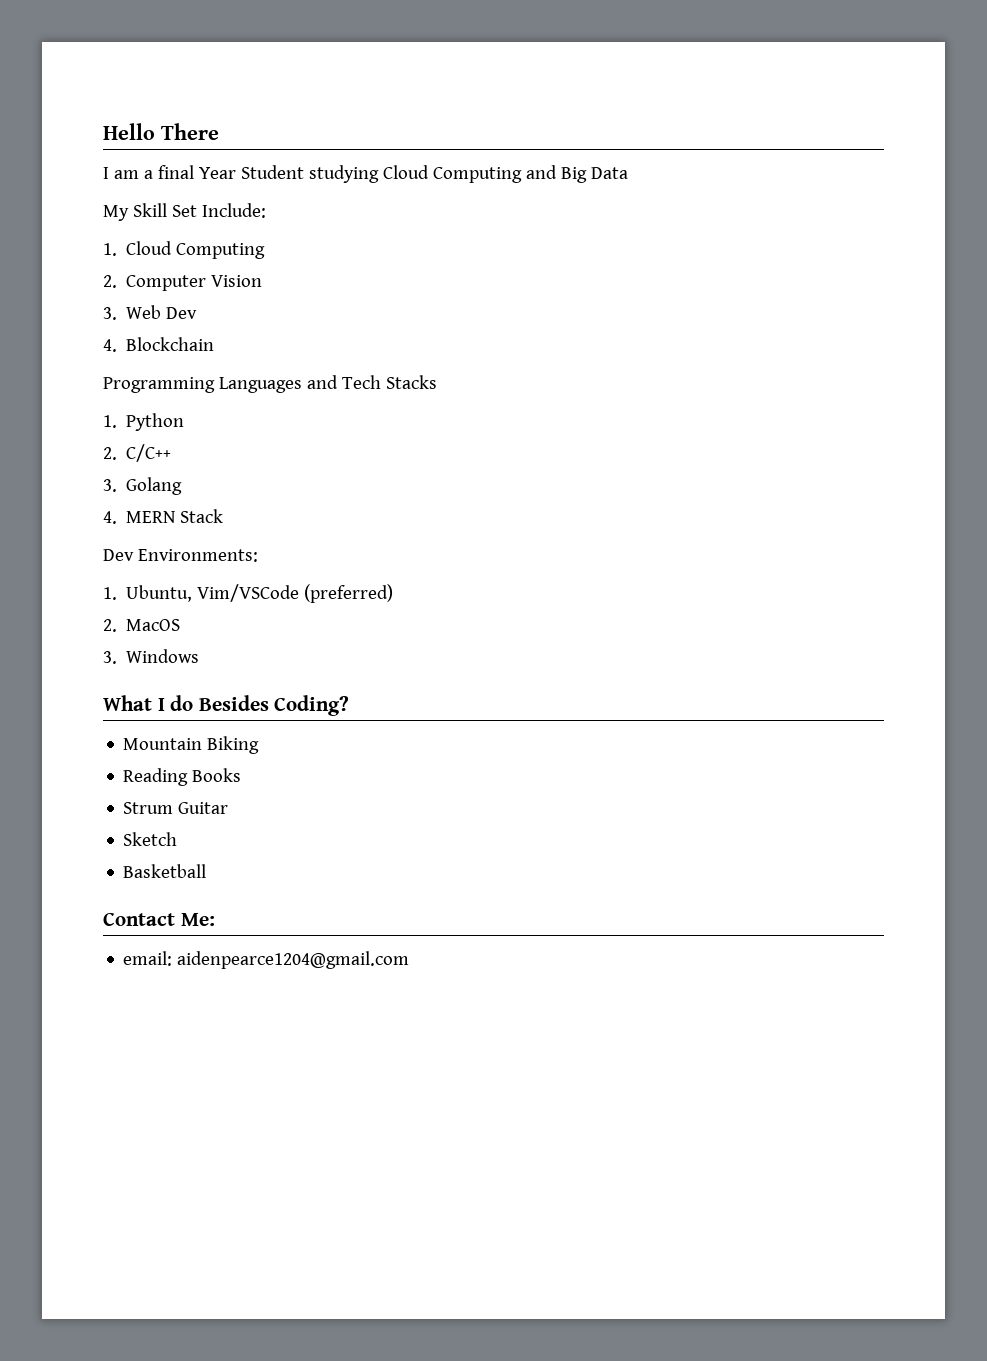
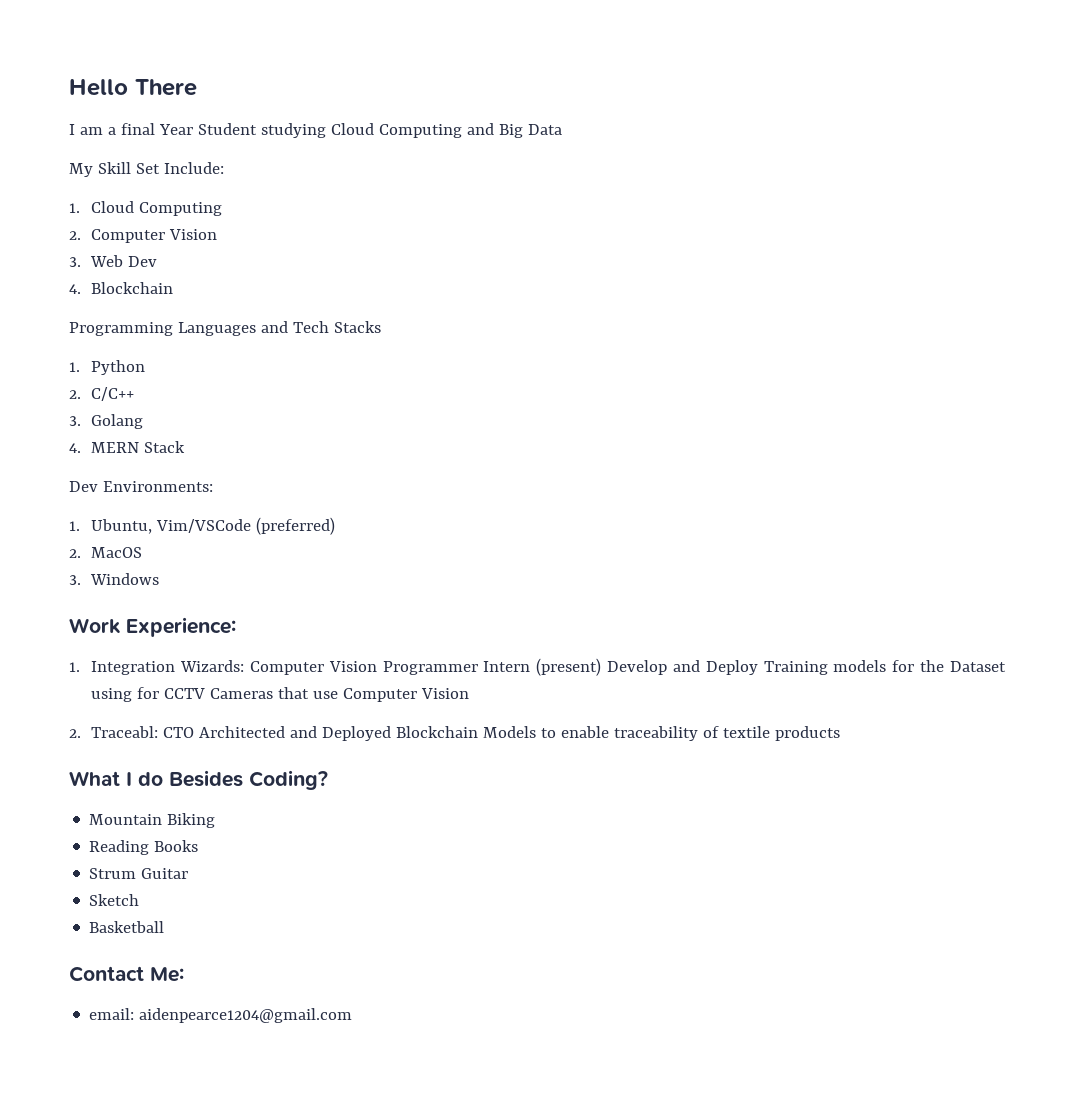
+ Work Experience:
+ 1. Integration Wizards: Computer Vision Programmer Intern (present) Develop and Deploy Training models for the Dataset using for CCTV Cameras that use Computer Vision
+ 2. Traceabl: CTO Architected and Deployed Blockchain Models to enable traceability of textile products

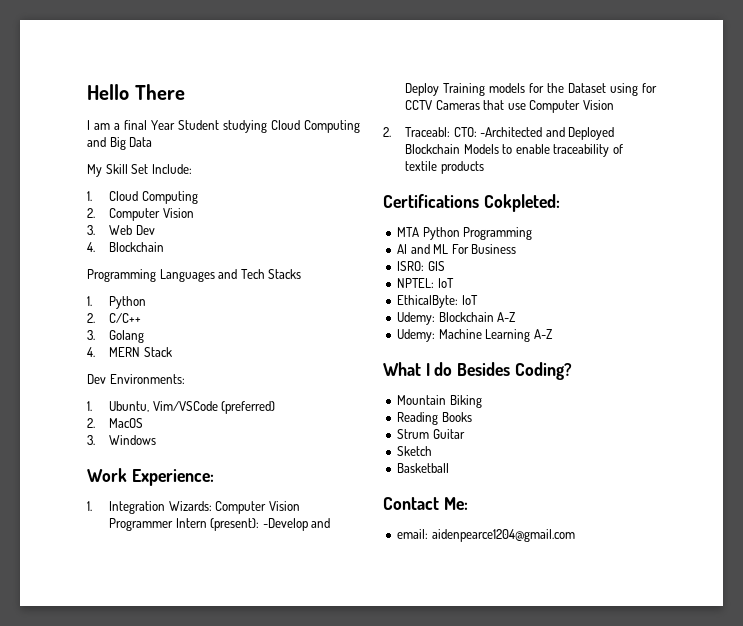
- 1. Integration Wizards: Computer Vision Programmer Intern (present) Develop and Deploy Training models for the Dataset using for CCTV Cameras that use Computer Vision
+ 1. Integration Wizards: Computer Vision Programmer Intern (present): -Develop and Deploy Training models for the Dataset using for CCTV Cameras that use Computer Vision
- 2. Traceabl: CTO Architected and Deployed Blockchain Models to enable traceability of textile products
+ 2. Traceabl: CTO: -Architected and Deployed Blockchain Models to enable traceability of textile products
+ Certifications Cokpleted:
+ MTA Python Programming
+ AI and ML For Business
+ ISRO: GIS
+ NPTEL: IoT
+ EthicalByte: IoT
+ Udemy: Blockchain A-Z
+ Udemy: Machine Learning A-Z

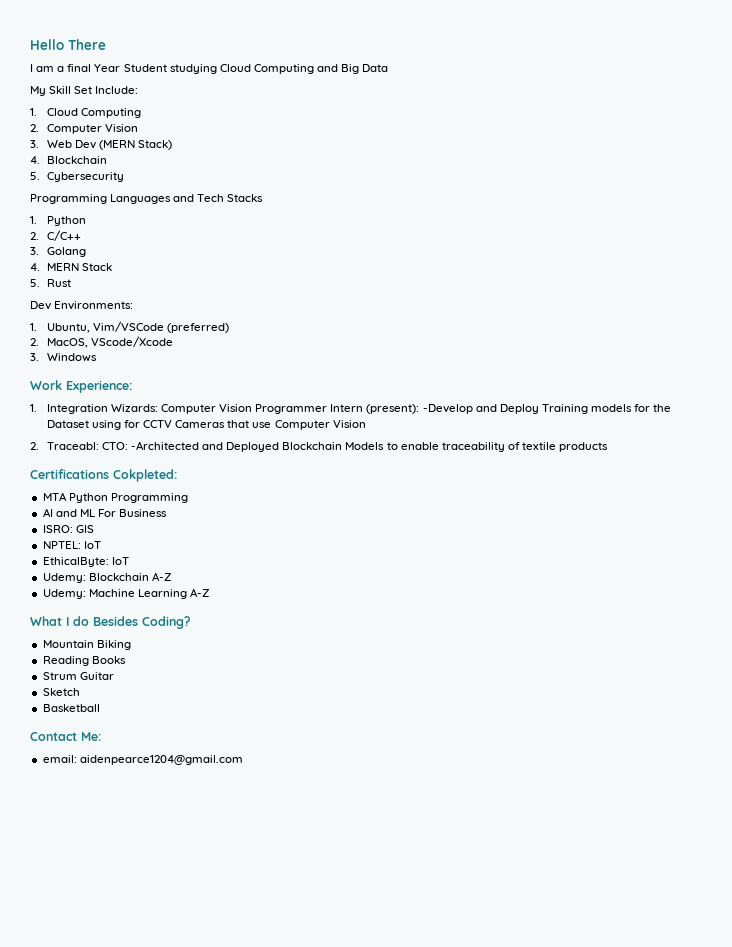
- 3. Web Dev
+ 3. Web Dev (MERN Stack)
+ 5. Cybersecurity
+ 5. Rust
- 2. MacOS
+ 2. MacOS, VScode/Xcode

